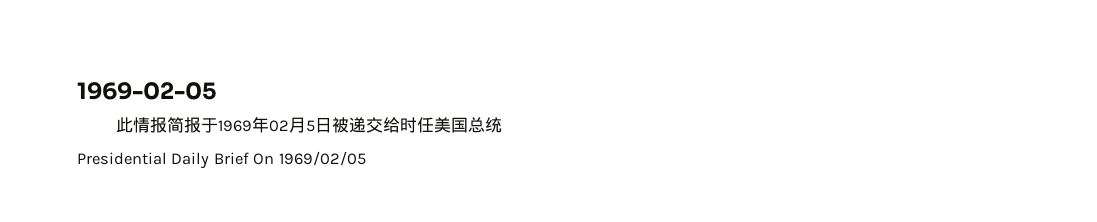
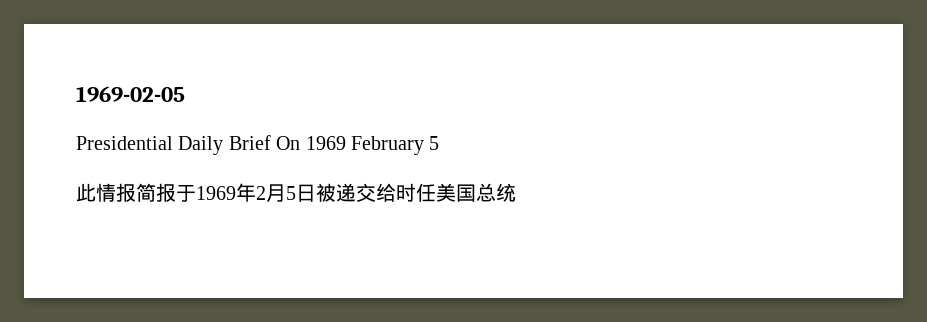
+ Presidential Daily Brief On 1969 February 5
- 此情报简报于1969年02月5日被递交给时任美国总统
+ 此情报简报于1969年2月5日被递交给时任美国总统
- Presidential Daily Brief On 1969/02/05

